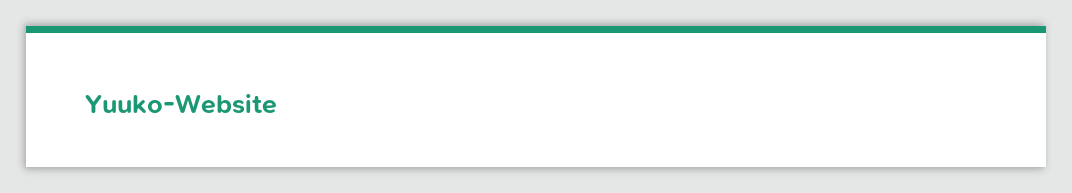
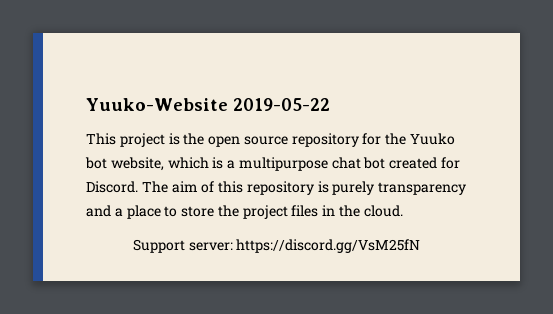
- Yuuko-Website
+ Yuuko-Website 2019-05-22
+ This project is the open source repository for the Yuuko bot website, which is a multipurpose chat bot created for Discord. The aim of this repository is purely transparency and a place to store the project files in the cloud.
+ Support server: https://discord.gg/VsM25fN

